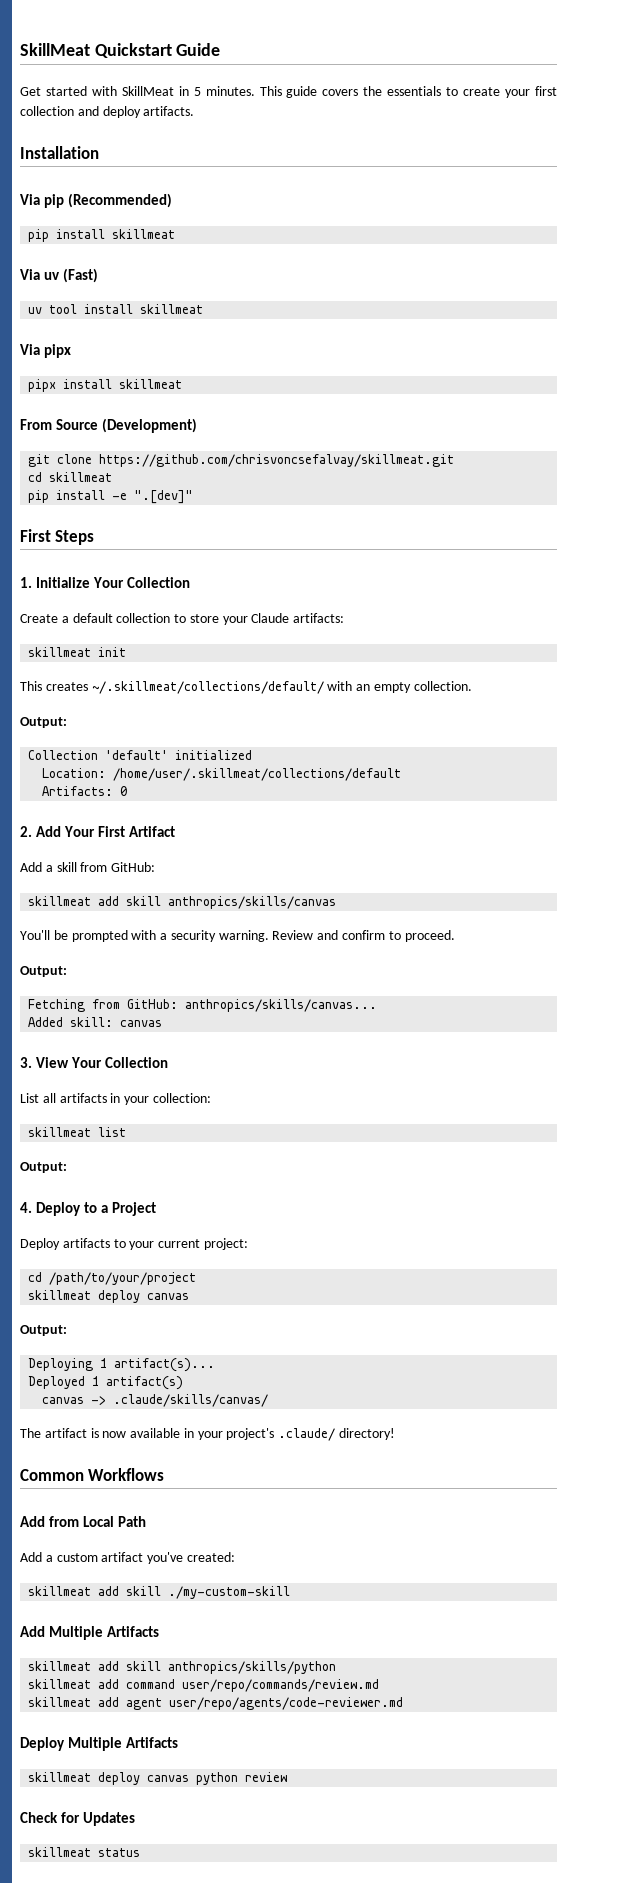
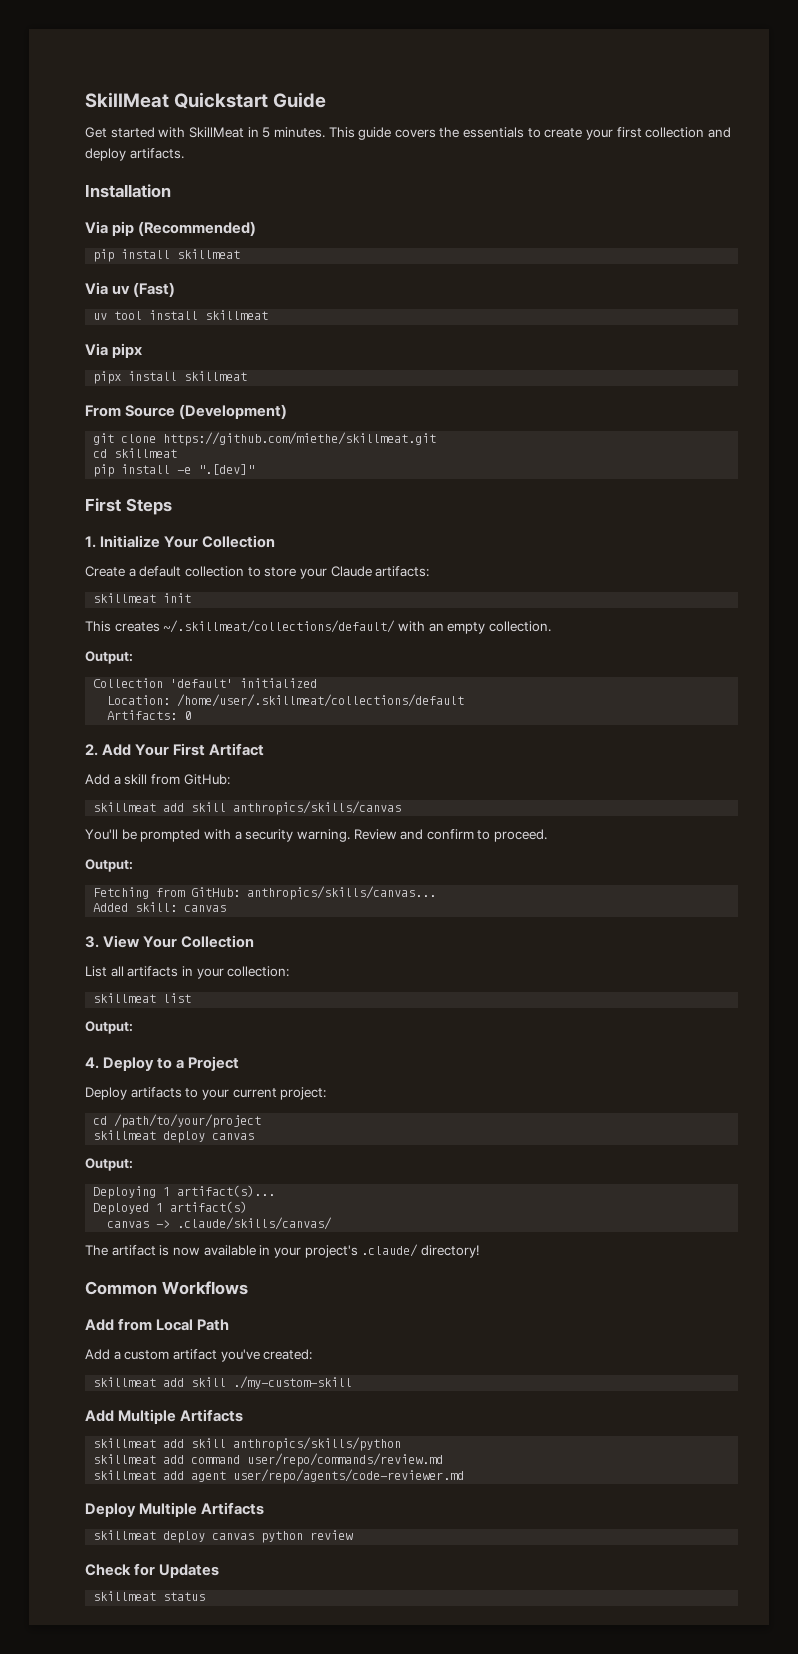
- git clone https://github.com/chrisvoncsefalvay/skillmeat.git
+ git clone https://github.com/miethe/skillmeat.git

